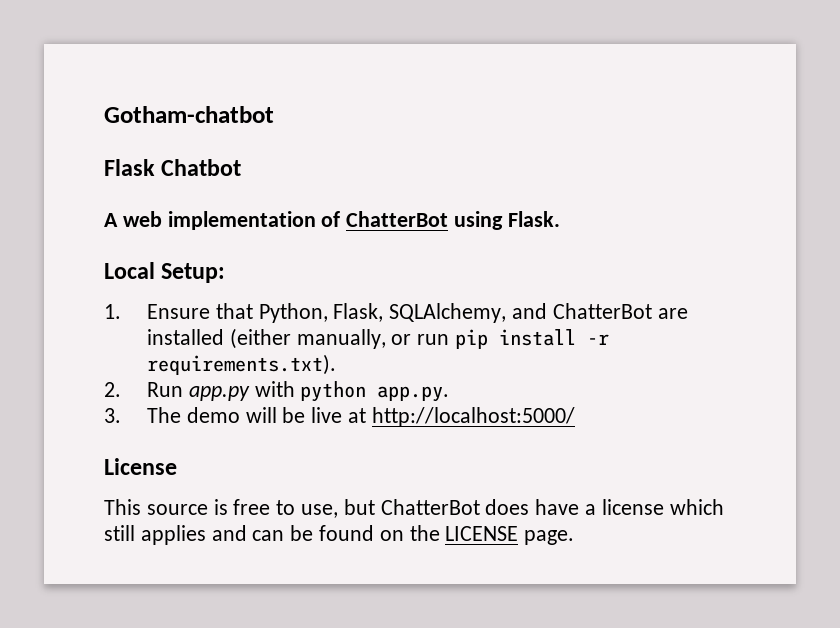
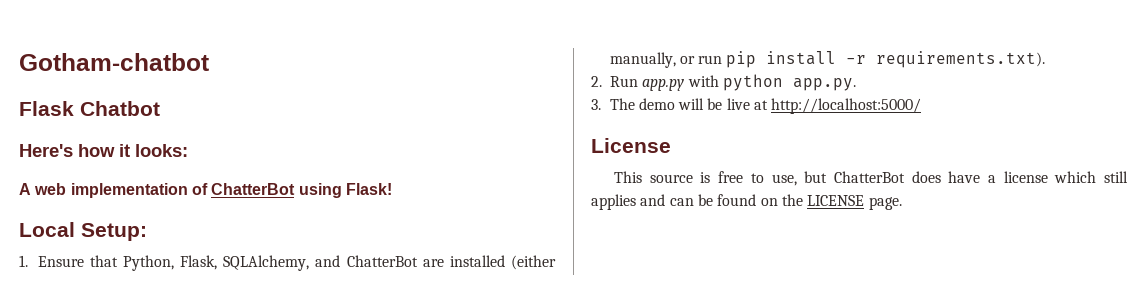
+ Here's how it looks:
- A web implementation of ChatterBot using Flask.
+ A web implementation of ChatterBot using Flask!

